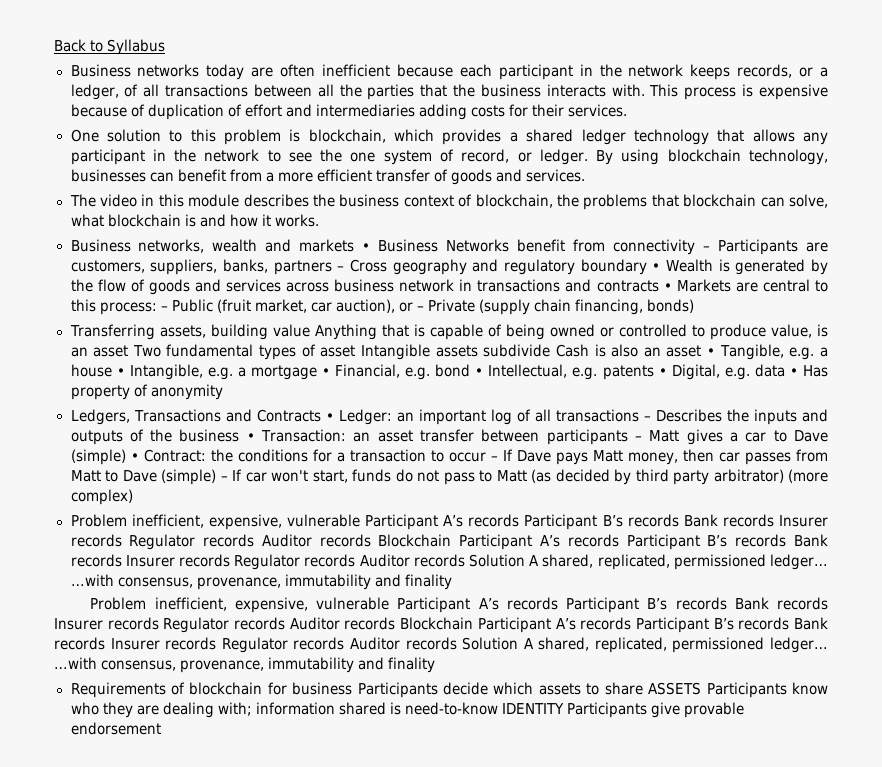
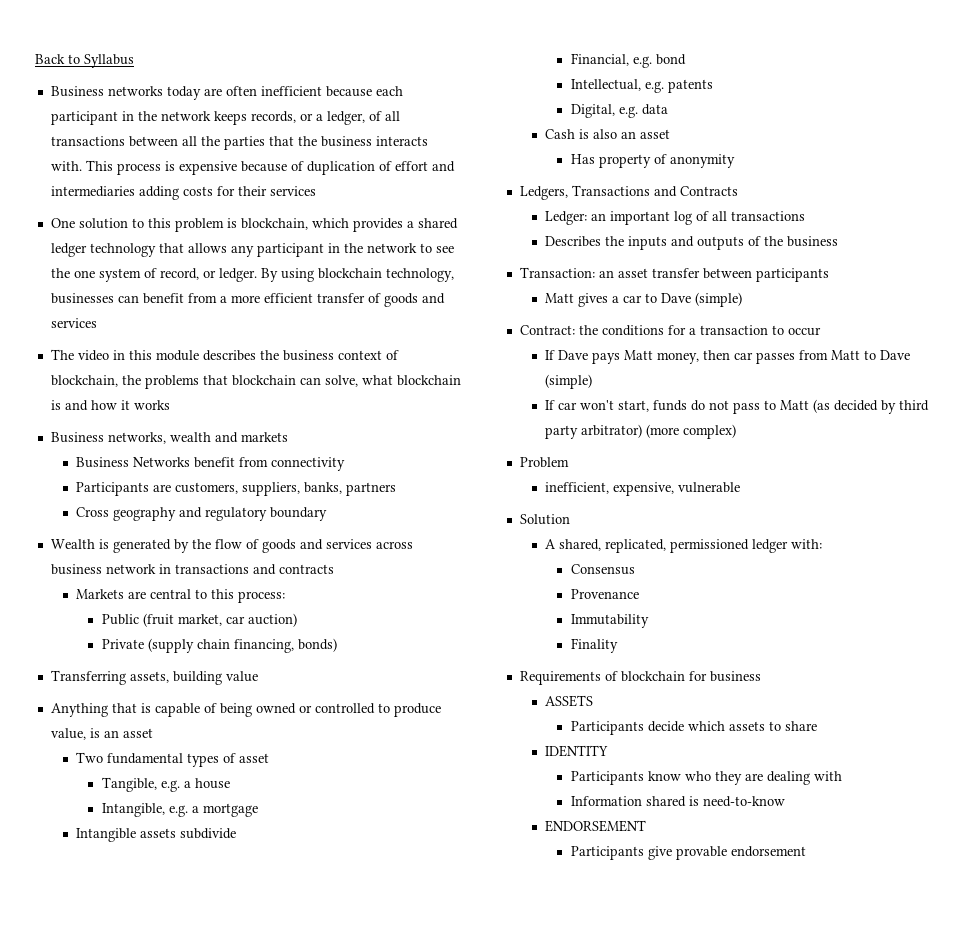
- This process is expensive because of duplication of effort and intermediaries adding costs for their services.
+ This process is expensive because of duplication of effort and intermediaries adding costs for their services
- By using blockchain technology, businesses can benefit from a more efficient transfer of goods and services.
+ By using blockchain technology, businesses can benefit from a more efficient transfer of goods and services
- The video in this module describes the business context of blockchain, the problems that blockchain can solve, what blockchain is and how it works.
+ The video in this module describes the business context of blockchain, the problems that blockchain can solve, what blockchain is and how it works
- Business networks, wealth and markets • Business Networks benefit from connectivity – Participants are customers, suppliers, banks, partners – Cross geography and regulatory boundary • Wealth is generated by the flow of goods and services across business network in transactions and contracts • Markets are central to this process: – Public (fruit market, car auction), or – Private (supply chain financing, bonds)
+ Business networks, wealth and markets
+ Business Networks benefit from connectivity
+ Participants are customers, suppliers, banks, partners
+ Cross geography and regulatory boundary
+ Wealth is generated by the flow of goods and services across business network in transactions and contracts
+ Markets are central to this process:
+ Public (fruit market, car auction)
+ Private (supply chain financing, bonds)
- Transferring assets, building value Anything that is capable of being owned or controlled to produce value, is an asset Two fundamental types of asset Intangible assets subdivide Cash is also an asset • Tangible, e.g. a house • Intangible, e.g. a mortgage • Financial, e.g. bond • Intellectual, e.g. patents • Digital, e.g. data • Has property of anonymity
+ Transferring assets, building value
+ Anything that is capable of being owned or controlled to produce value, is an asset
+ Two fundamental types of asset
+ Tangible, e.g. a house
+ Intangible, e.g. a mortgage
+ Intangible assets subdivide
+ Financial, e.g. bond
+ Intellectual, e.g. patents
+ Digital, e.g. data
+ Cash is also an asset
+ Has property of anonymity
- Ledgers, Transactions and Contracts • Ledger:
+ Ledgers, Transactions and Contracts
+ Ledger:
- an important log of all transactions – Describes the inputs and outputs of the business • Transaction:
+ an important log of all transactions
+ Describes the inputs and outputs of the business
+ Transaction:
- an asset transfer between participants – Matt gives a car to Dave (simple) • Contract:
+ an asset transfer between participants
+ Matt gives a car to Dave (simple)
+ Contract:
- the conditions for a transaction to occur – If Dave pays Matt money, then car passes from Matt to Dave (simple) – If car won't start, funds do not pass to Matt (as decided by third party arbitrator) (more complex)
- Problem inefficient, expensive, vulnerable Participant A’s records Participant B’s records Bank records Insurer records Regulator records Auditor records Blockchain Participant A’s records Participant B’s records Bank records Insurer records Regulator records Auditor records Solution A shared, replicated, permissioned ledger… …with consensus, provenance, immutability and finality
- Problem inefficient, expensive, vulnerable Participant A’s records Participant B’s records Bank records Insurer records Regulator records Auditor records Blockchain Participant A’s records Participant B’s records Bank records Insurer records Regulator records Auditor records Solution A shared, replicated, permissioned ledger… …with consensus, provenance, immutability and finality
+ the conditions for a transaction to occur
+ If Dave pays Matt money, then car passes from Matt to Dave (simple)
+ If car won't start, funds do not pass to Matt (as decided by third party arbitrator) (more complex)
+ Problem
+ inefficient, expensive, vulnerable
+ Solution
+ A shared, replicated, permissioned ledger with:
+ Consensus
+ Provenance
+ Immutability
+ Finality
- Requirements of blockchain for business Participants decide which assets to share ASSETS Participants know who they are dealing with; information shared is need-to-know IDENTITY Participants give provable endorsement
+ Requirements of blockchain for business
+ ASSETS
+ Participants decide which assets to share
+ IDENTITY
+ Participants know who they are dealing with
+ Information shared is need-to-know
+ ENDORSEMENT
+ Participants give provable endorsement

